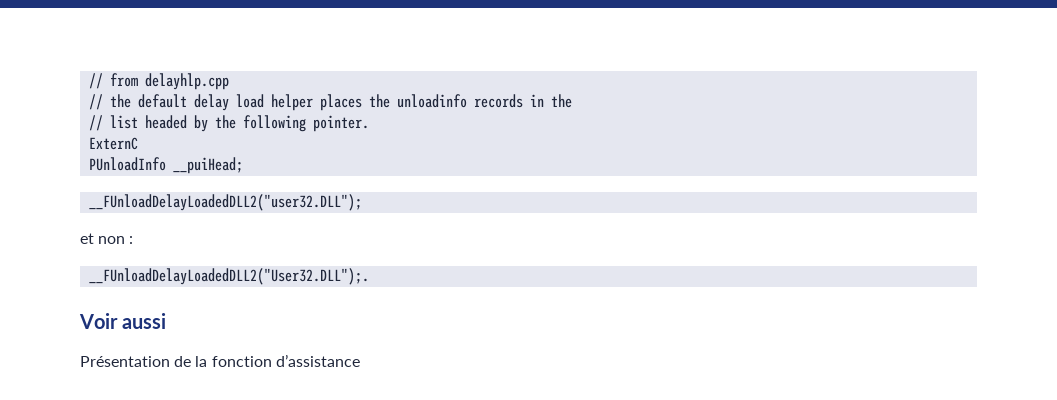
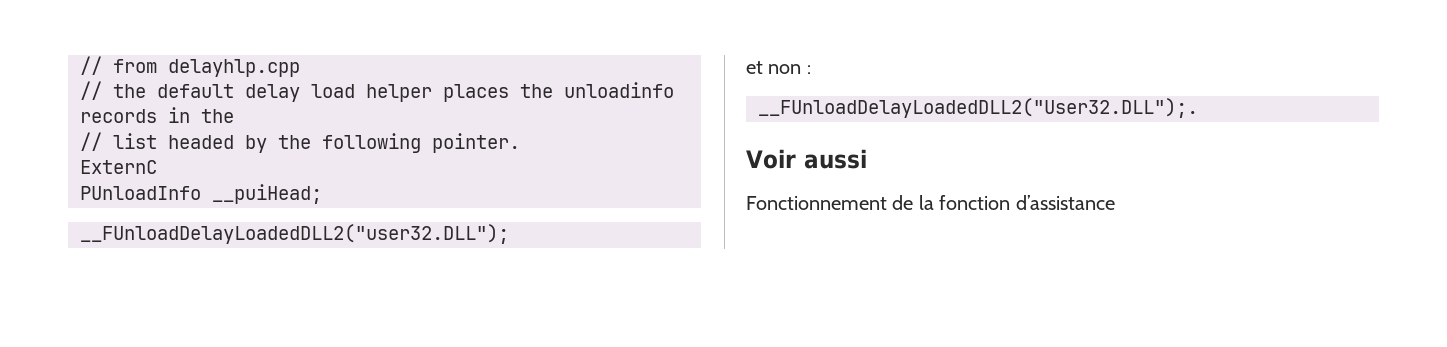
- Présentation de la fonction d’assistance
+ Fonctionnement de la fonction d’assistance

